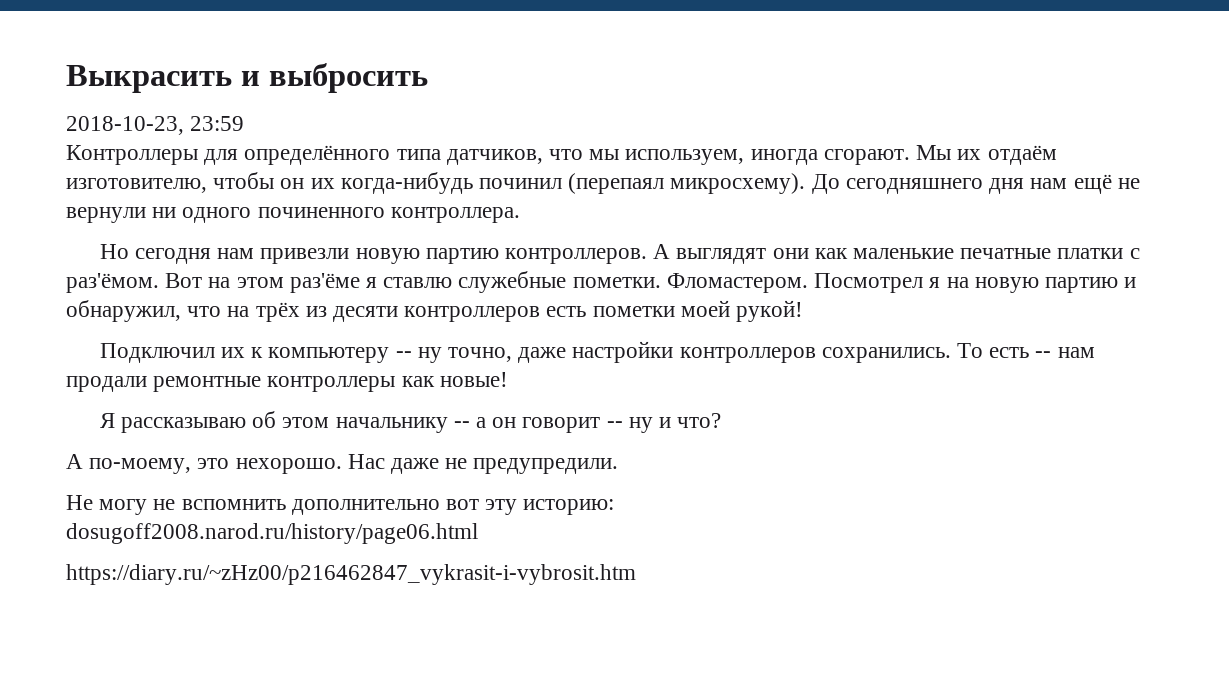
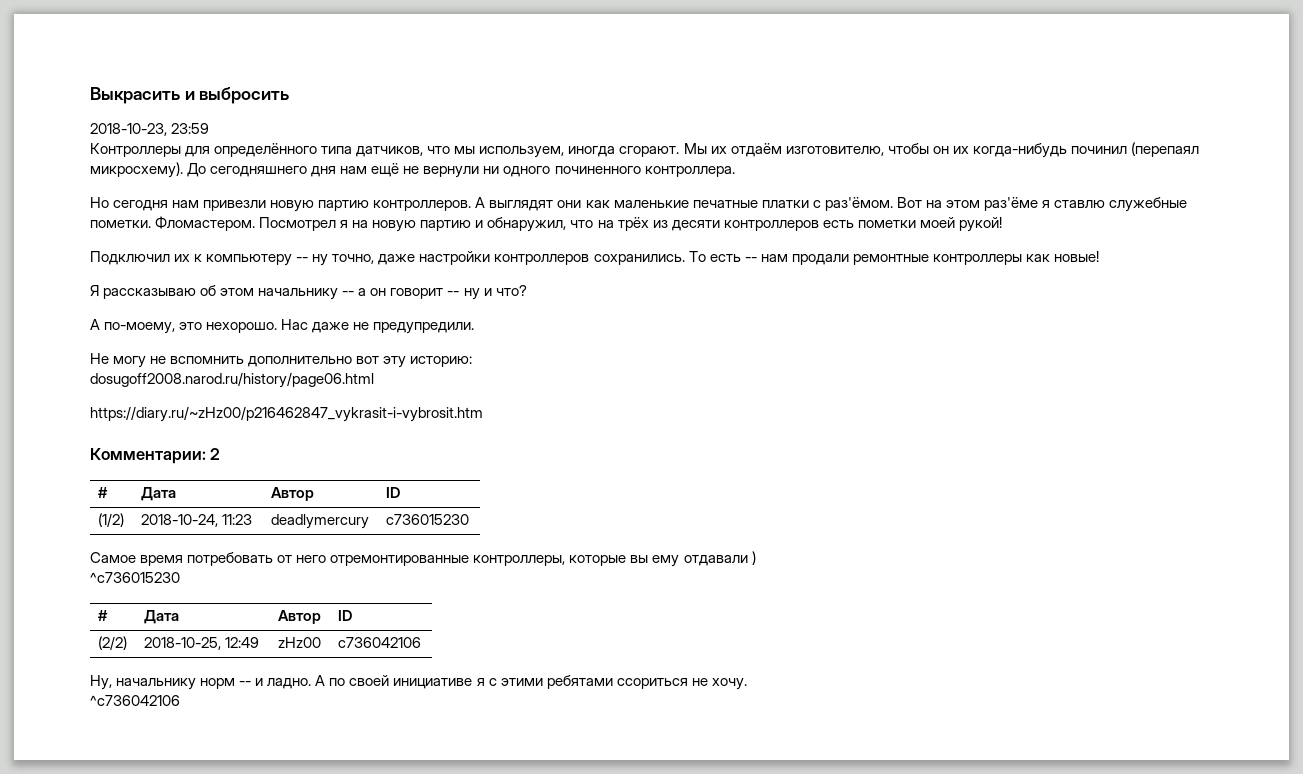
+ Комментарии: 2
+ # | Дата | Автор | ID
+ (1/2) | 2018-10-24, 11:23 | deadlymercury | c736015230
+ Самое время потребовать от него отремонтированные контроллеры, которые вы ему отдавали )
+ ^c736015230
+ # | Дата | Автор | ID
+ (2/2) | 2018-10-25, 12:49 | zHz00 | c736042106
+ Ну, начальнику норм -- и ладно. А по своей инициативе я с этими ребятами ссориться не хочу.
+ ^c736042106

